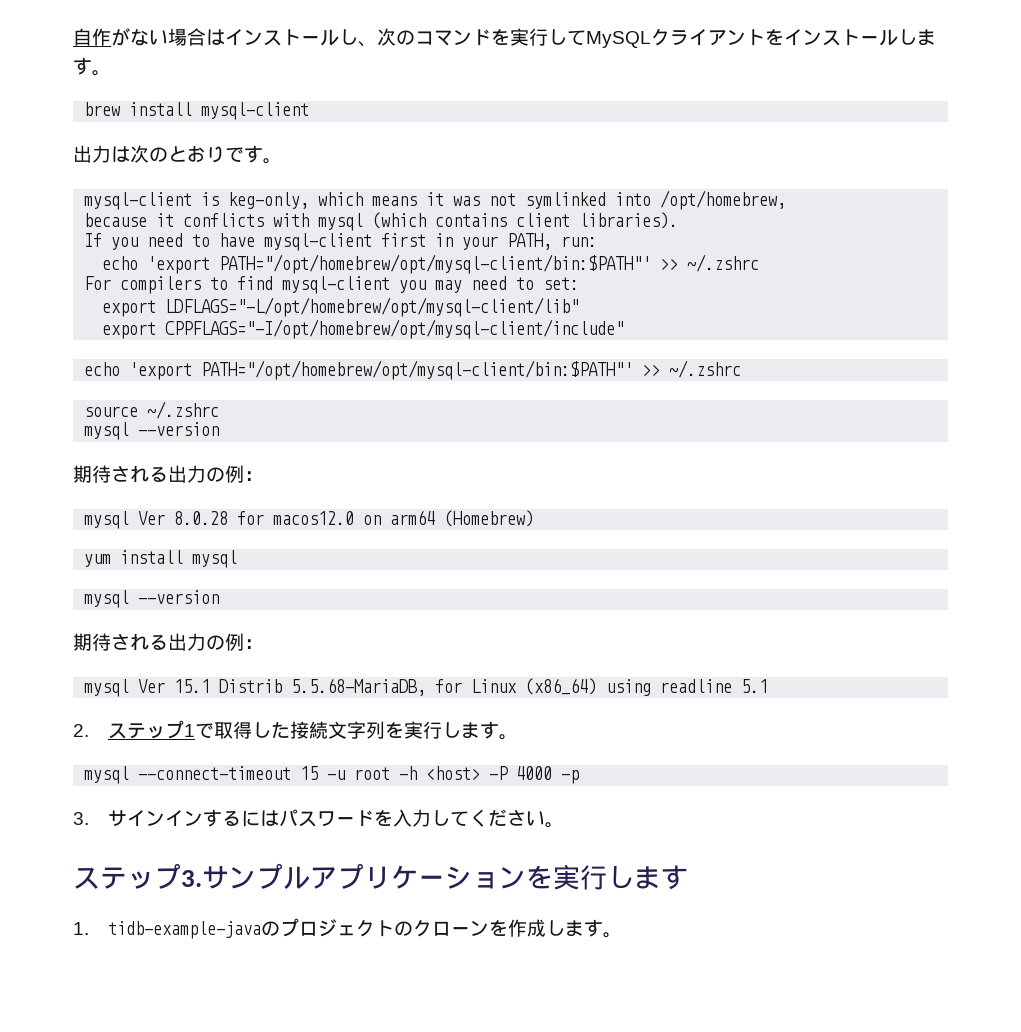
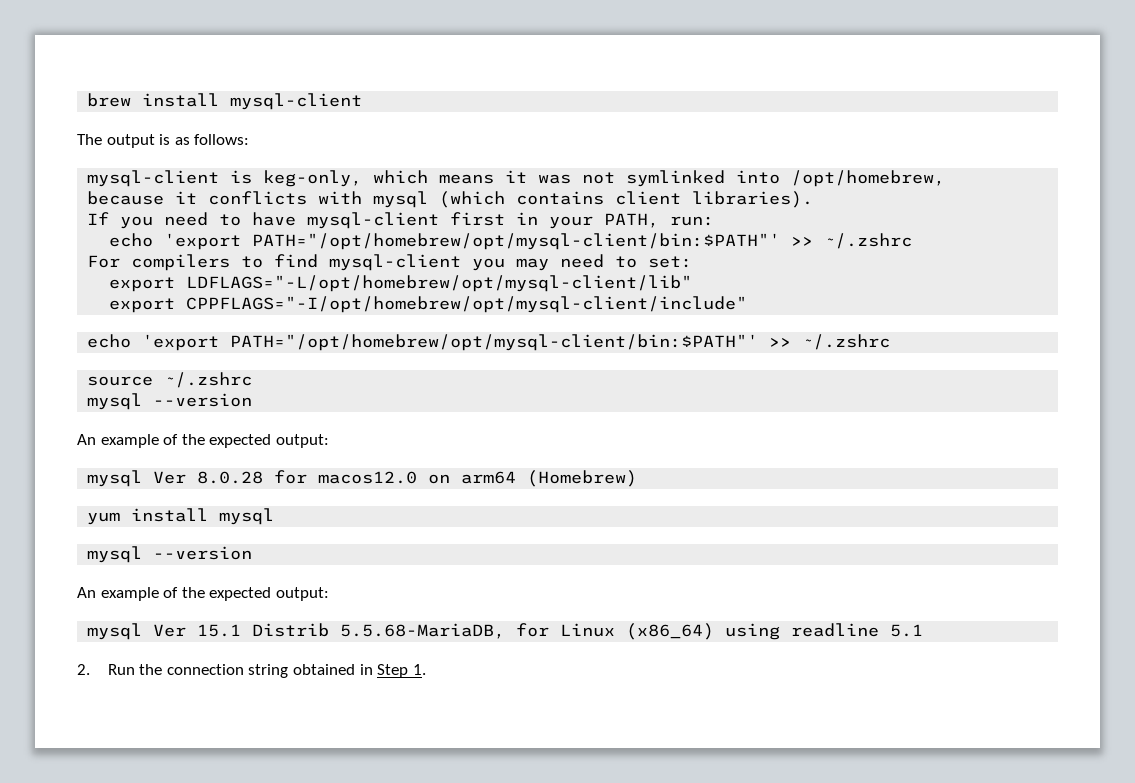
- 自作がない場合はインストールし、次のコマンドを実行してMySQLクライアントをインストールします。
  brew install mysql-client
- 出力は次のとおりです。
+ The output is as follows:
  source ~/.zshrc
  mysql --version
- 期待される出力の例：
+ An example of the expected output:
  yum install mysql
  mysql --version
- 期待される出力の例：
+ An example of the expected output:
- 2.ステップ1で取得した接続文字列を実行します。
- mysql --connect-timeout 15 -u root -h <host> -P 4000 -p
- 3.サインインするにはパスワードを入力してください。
- ステップ3.サンプルアプリケーションを実行します
- 1. tidb-example-javaのプロジェクトのクローンを作成します。
+ 2. Run the connection string obtained in Step 1.

